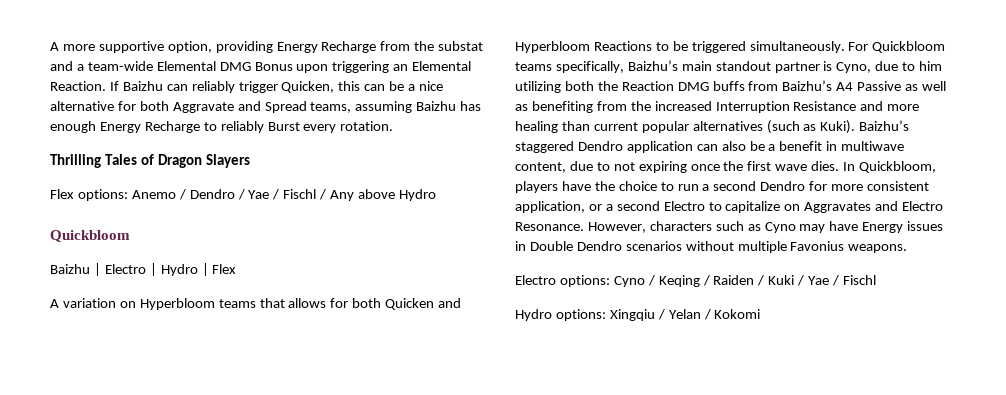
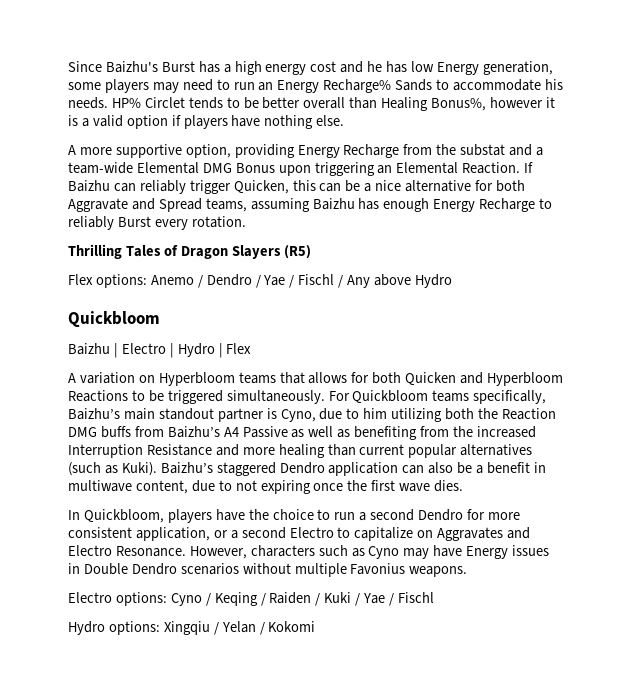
+ Since Baizhu's Burst has a high energy cost and he has low Energy generation, some players may need to run an Energy Recharge% Sands to accommodate his needs. HP% Circlet tends to be better overall than Healing Bonus%, however it is a valid option if players have nothing else.
- Thrilling Tales of Dragon Slayers
+ Thrilling Tales of Dragon Slayers (R5)
- Baizhu’s staggered Dendro application can also be a benefit in multiwave content, due to not expiring once the first wave dies. In Quickbloom, players have the choice to run a second Dendro for more consistent application, or a second Electro to capitalize on Aggravates and Electro Resonance.
+ Baizhu’s staggered Dendro application can also be a benefit in multiwave content, due to not expiring once the first wave dies.
+ In Quickbloom, players have the choice to run a second Dendro for more consistent application, or a second Electro to capitalize on Aggravates and Electro Resonance.

